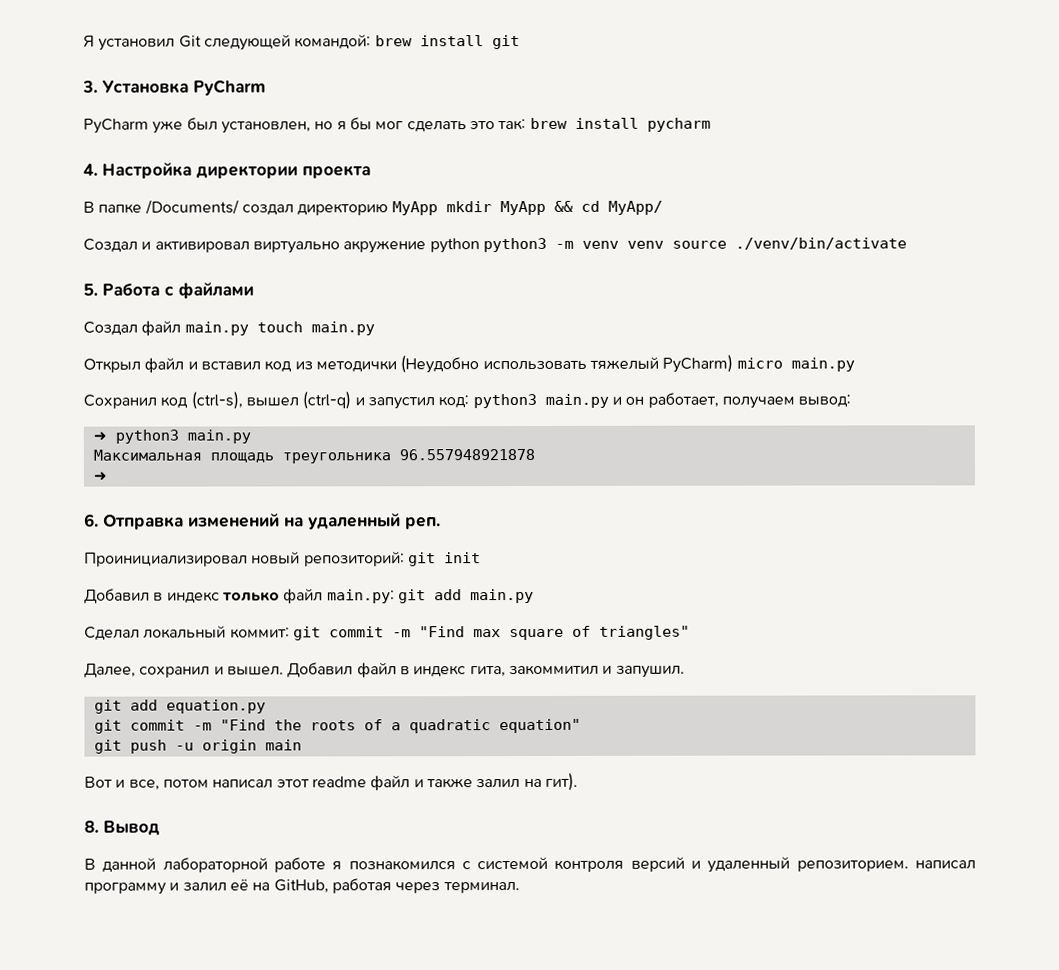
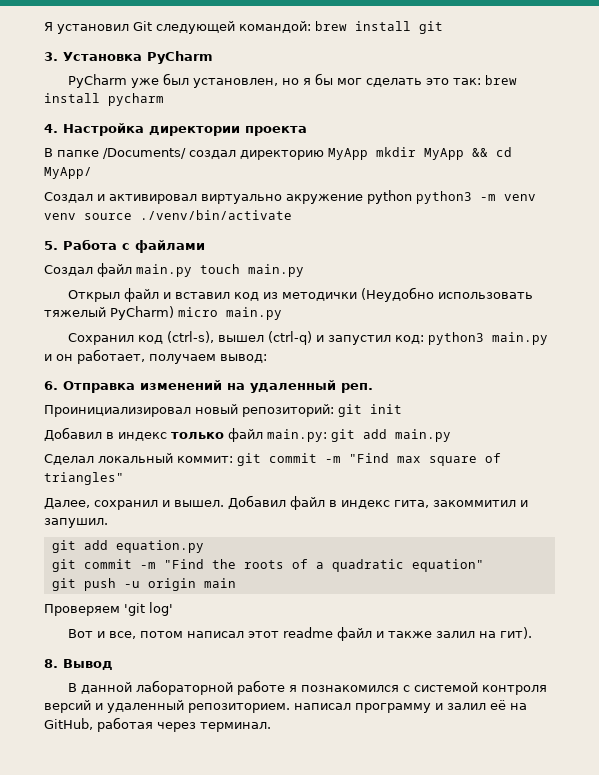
- ➜ python3 main.py
- Максимальная площадь треугольника 96.557948921878
- ➜
+ Проверяем 'git log'

